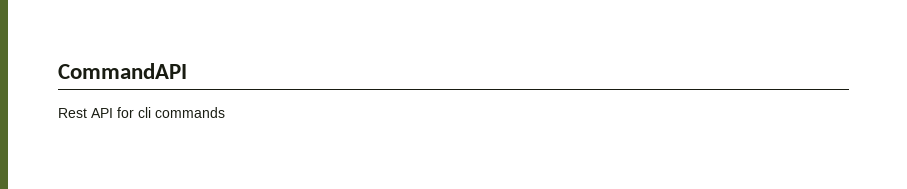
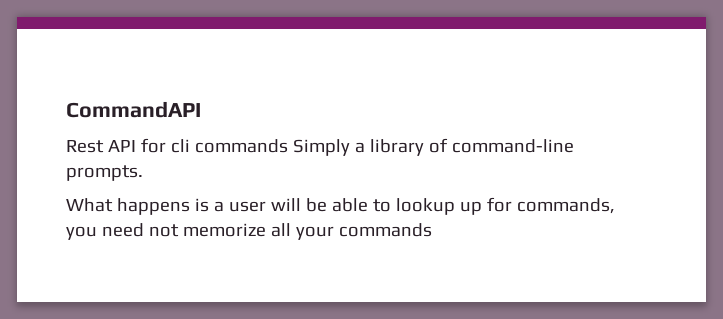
- Rest API for cli commands
+ Rest API for cli commands Simply a library of command-line prompts.
+ What happens is a user will be able to lookup up for commands, you need not memorize all your commands

